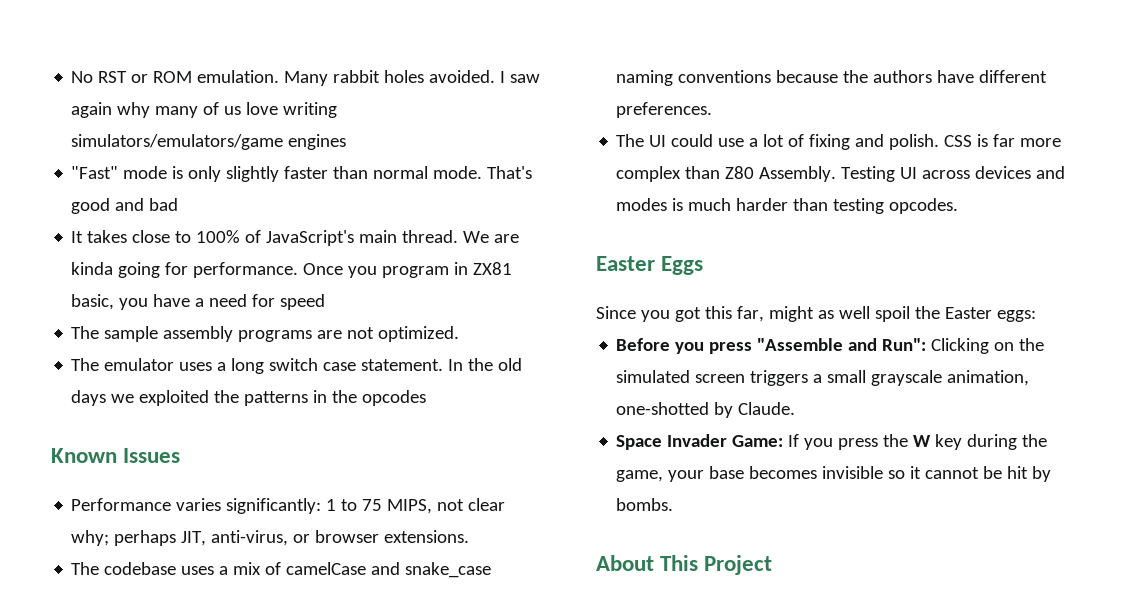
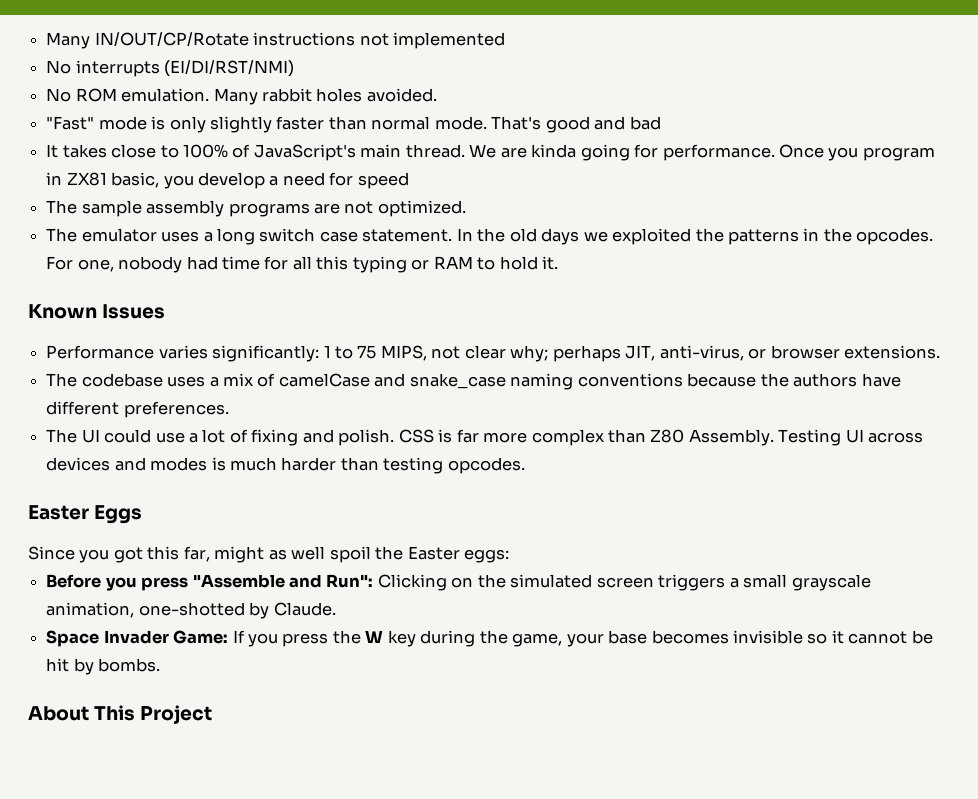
- No RST or ROM emulation.
+ Many IN/OUT/CP/Rotate instructions not implemented
+ No interrupts (EI/DI/RST/NMI)
+ No ROM emulation.
- I saw again why many of us love writing simulators/emulators/game engines
- Once you program in ZX81 basic, you have a need for speed
+ Once you program in ZX81 basic, you develop a need for speed
- In the old days we exploited the patterns in the opcodes
+ In the old days we exploited the patterns in the opcodes. For one, nobody had time for all this typing or RAM to hold it.

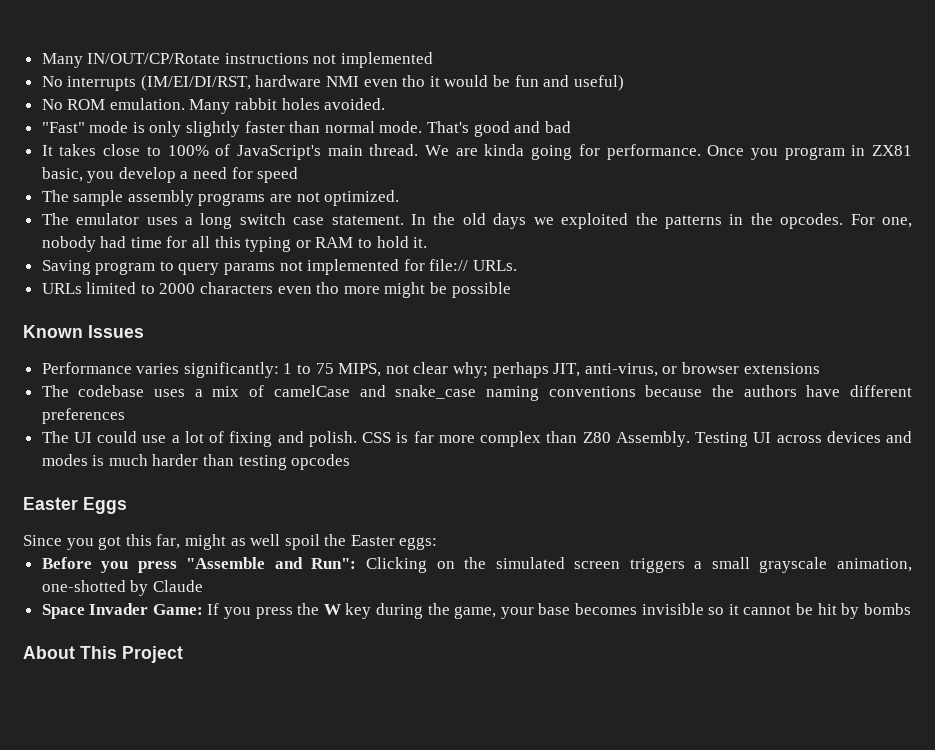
- No interrupts (EI/DI/RST/NMI)
+ No interrupts (IM/EI/DI/RST, hardware NMI even tho it would be fun and useful)
+ Saving program to query params not implemented for file:// URLs.
+ URLs limited to 2000 characters even tho more might be possible
- Performance varies significantly: 1 to 75 MIPS, not clear why; perhaps JIT, anti-virus, or browser extensions.
+ Performance varies significantly: 1 to 75 MIPS, not clear why; perhaps JIT, anti-virus, or browser extensions
- The codebase uses a mix of camelCase and snake_case naming conventions because the authors have different preferences.
+ The codebase uses a mix of camelCase and snake_case naming conventions because the authors have different preferences
- Testing UI across devices and modes is much harder than testing opcodes.
+ Testing UI across devices and modes is much harder than testing opcodes
- Before you press "Assemble and Run": Clicking on the simulated screen triggers a small grayscale animation, one-shotted by Claude.
+ Before you press "Assemble and Run": Clicking on the simulated screen triggers a small grayscale animation, one-shotted by Claude
- Space Invader Game: If you press the W key during the game, your base becomes invisible so it cannot be hit by bombs.
+ Space Invader Game: If you press the W key during the game, your base becomes invisible so it cannot be hit by bombs

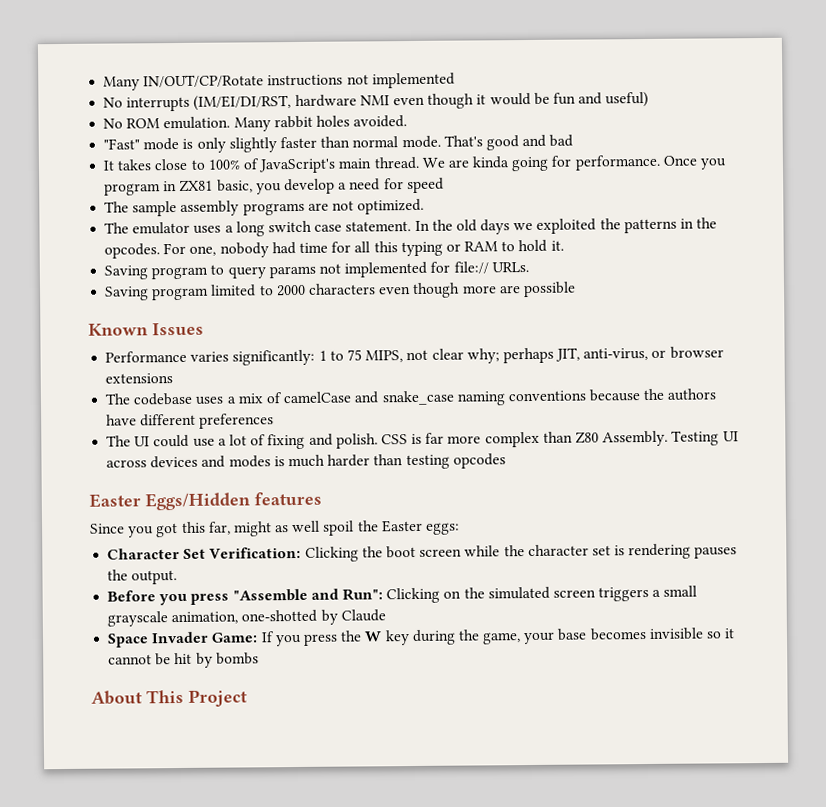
- No interrupts (IM/EI/DI/RST, hardware NMI even tho it would be fun and useful)
+ No interrupts (IM/EI/DI/RST, hardware NMI even though it would be fun and useful)
- URLs limited to 2000 characters even tho more might be possible
+ Saving program limited to 2000 characters even though more are possible
- Easter Eggs
+ Easter Eggs/Hidden features
+ Character Set Verification: Clicking the boot screen while the character set is rendering pauses the output.

